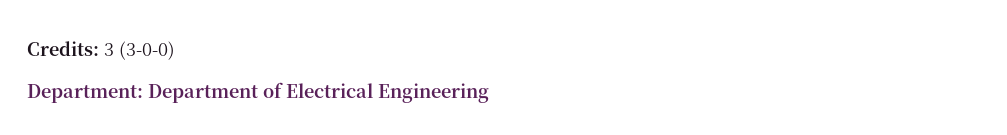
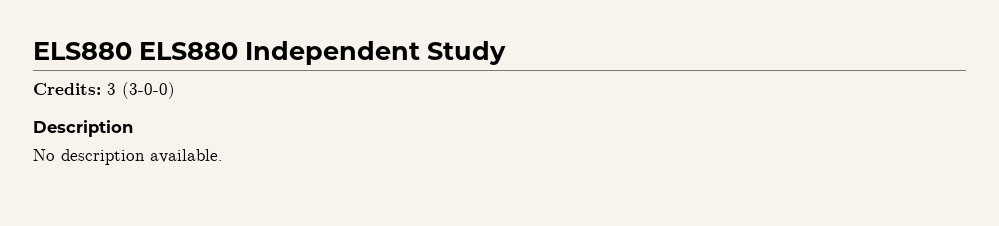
+ ELS880 ELS880 Independent Study
- Department: Department of Electrical Engineering
+ Description
+ No description available.

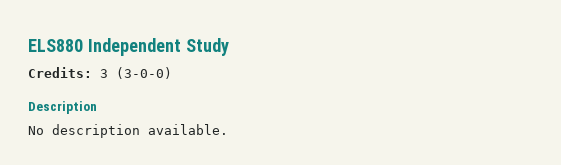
- ELS880 ELS880 Independent Study
+ ELS880 Independent Study

